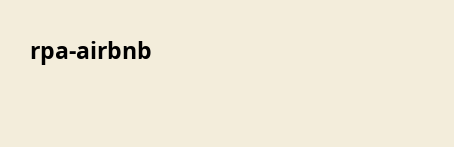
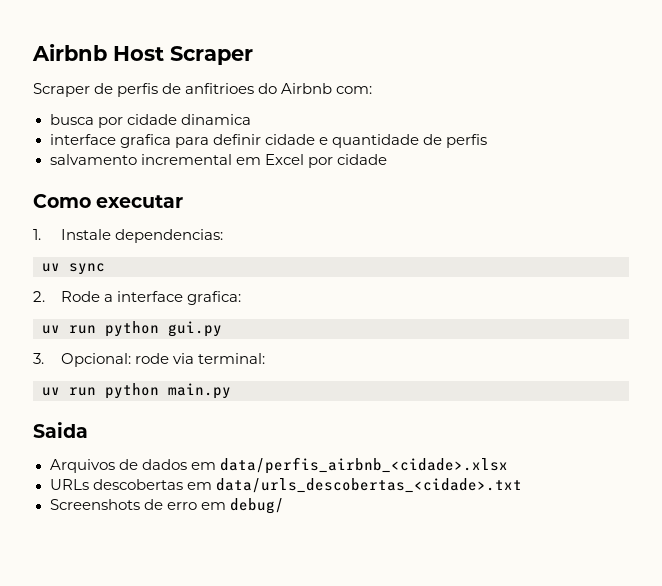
- rpa-airbnb
+ Airbnb Host Scraper
+ Scraper de perfis de anfitrioes do Airbnb com:
+ busca por cidade dinamica
+ interface grafica para definir cidade e quantidade de perfis
+ salvamento incremental em Excel por cidade
+ Como executar
+ 1. Instale dependencias:
+ uv sync
+ 2. Rode a interface grafica:
+ uv run python gui.py
+ 3. Opcional: rode via terminal:
+ uv run python main.py
+ Saida
+ Arquivos de dados em data/perfis_airbnb_<cidade>.xlsx
+ URLs descobertas em data/urls_descobertas_<cidade>.txt
+ Screenshots de erro em debug/

